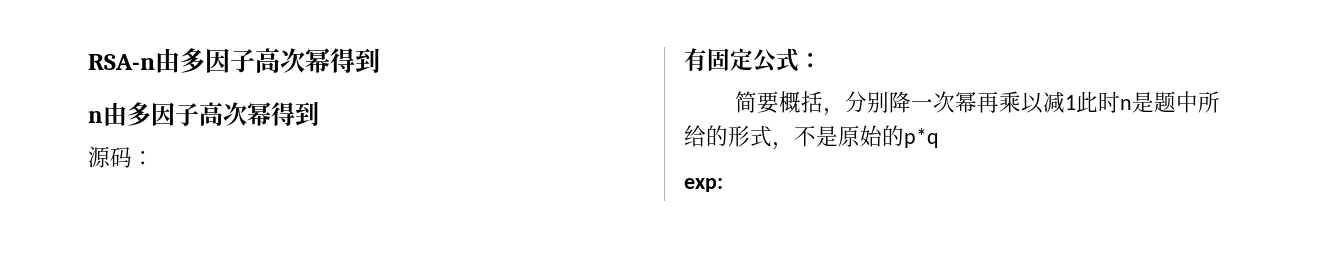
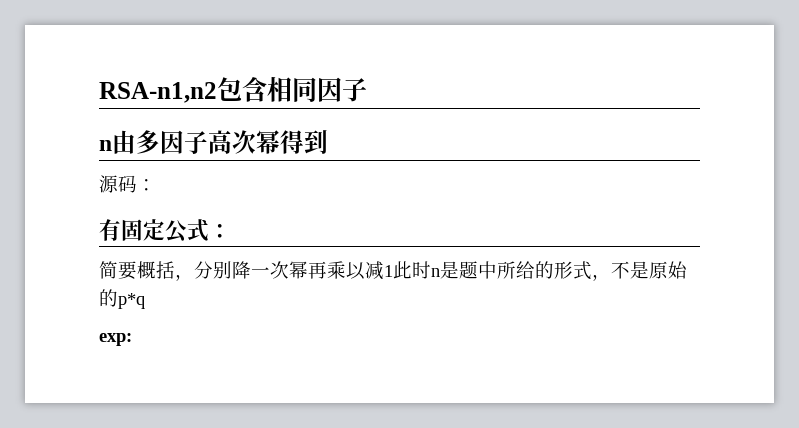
- RSA-n由多因子高次幂得到
+ RSA-n1,n2包含相同因子

